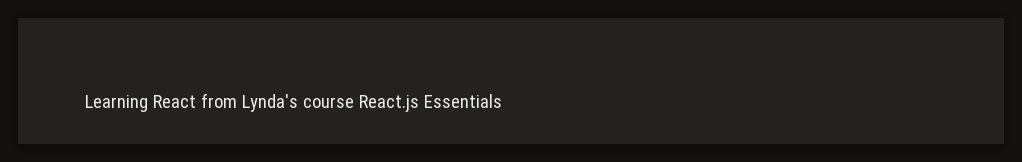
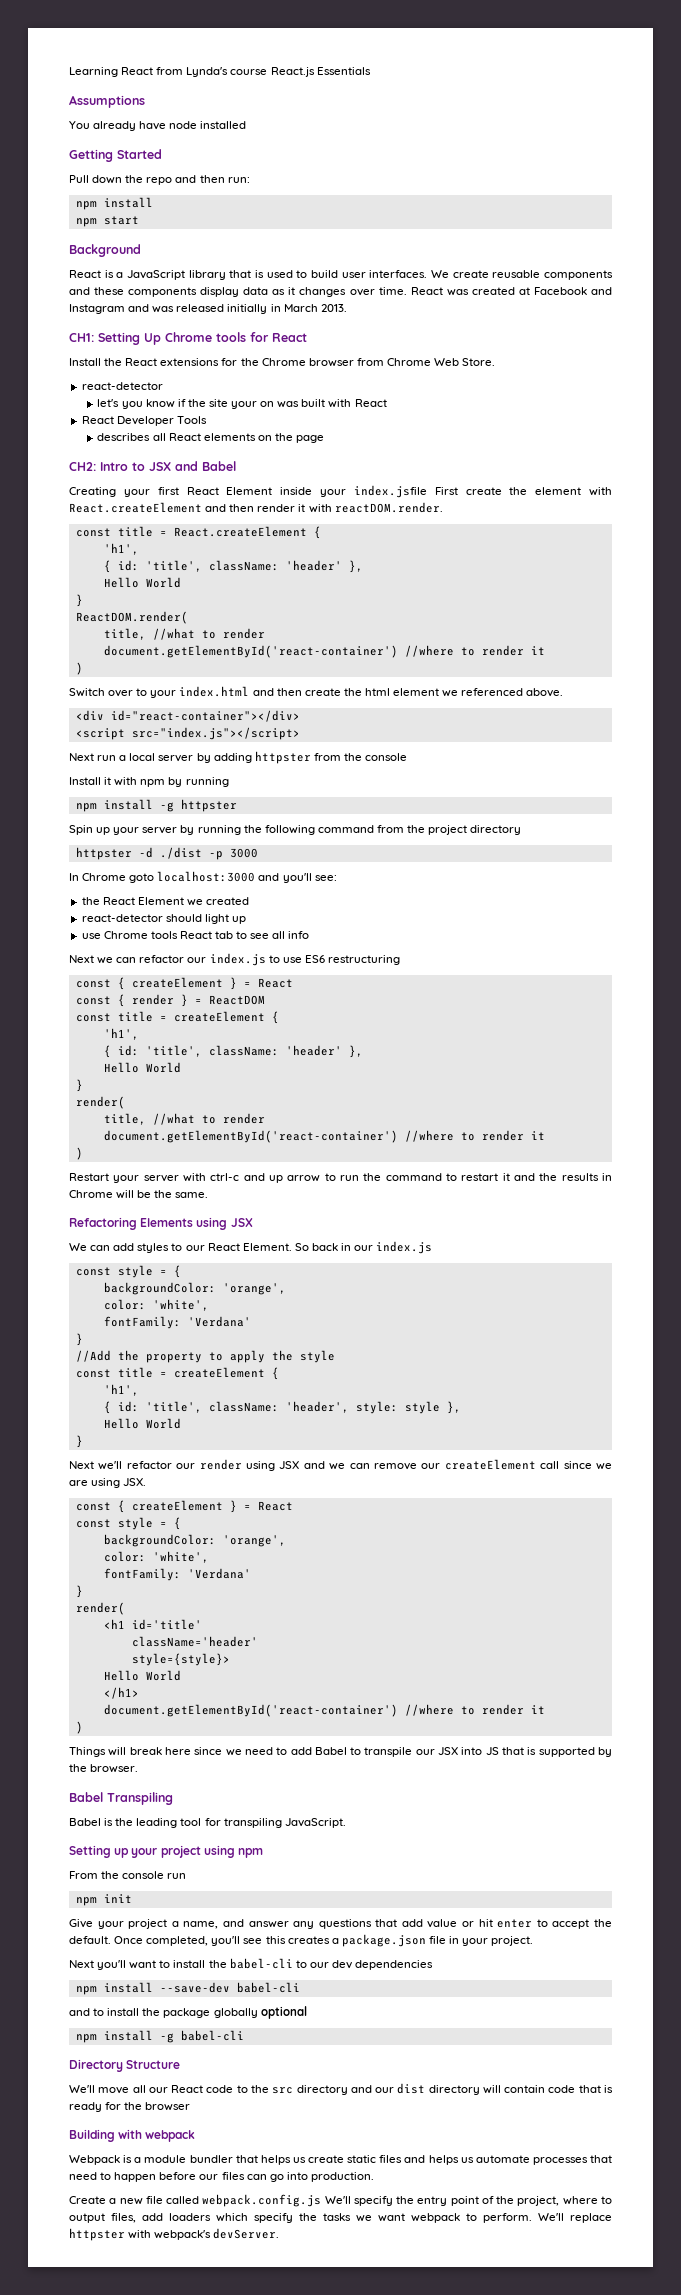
+ Assumptions
+ You already have node installed
+ Getting Started
+ Pull down the repo and then run:
+ npm install
+ npm start
+ Background
+ React is a JavaScript library that is used to build user interfaces. We create reusable components and these components display data as it changes over time. React was created at Facebook and Instagram and was released initially in March 2013.
+ CH1: Setting Up Chrome tools for React
+ Install the React extensions for the Chrome browser from Chrome Web Store.
+ react-detector
+ let's you know if the site your on was built with React
+ React Developer Tools
+ describes all React elements on the page
+ CH2: Intro to JSX and Babel
+ Creating your first React Element inside your index.jsfile First create the element with React.createElement and then render it with reactDOM.render.
+ const title = React.createElement {
+ 'h1',
+ { id: 'title', className: 'header' },
+ Hello World
+ }
+ ReactDOM.render(
+ title, //what to render
+ document.getElementById('react-container') //where to render it
+ )
+ Switch over to your index.html and then create the html element we referenced above.
+ <div id="react-container"></div>
+ <script src="index.js"></script>
+ Next run a local server by adding httpster from the console
+ Install it with npm by running
+ npm install -g httpster
+ Spin up your server by running the following command from the project directory
+ httpster -d ./dist -p 3000
+ In Chrome goto localhost:3000 and you'll see:
+ the React Element we created
+ react-detector should light up
+ use Chrome tools React tab to see all info
+ Next we can refactor our index.js to use ES6 restructuring
+ const { createElement } = React
+ const { render } = ReactDOM
+ const title = createElement {
+ 'h1',
+ { id: 'title', className: 'header' },
+ Hello World
+ }
+ render(
+ title, //what to render
+ document.getElementById('react-container') //where to render it
+ )
+ Restart your server with ctrl-c and up arrow to run the command to restart it and the results in Chrome will be the same.
+ Refactoring Elements using JSX
+ We can add styles to our React Element. So back in our index.js
+ const style = {
+ backgroundColor: 'orange',
+ color: 'white',
+ fontFamily: 'Verdana'
+ }
+ //Add the property to apply the style
+ const title = createElement {
+ 'h1',
+ { id: 'title', className: 'header', style: style },
+ Hello World
+ }
+ Next we'll refactor our render using JSX and we can remove our createElement call since we are using JSX.
+ const { createElement } = React
+ const style = {
+ backgroundColor: 'orange',
+ color: 'white',
+ fontFamily: 'Verdana'
+ }
+ render(
+ <h1 id='title'
+ className='header'
+ style={style}>
+ Hello World
+ </h1>
+ document.getElementById('react-container') //where to render it
+ )
+ Things will break here since we need to add Babel to transpile our JSX into JS that is supported by the browser.
+ Babel Transpiling
+ Babel is the leading tool for transpiling JavaScript.
+ Setting up your project using npm
+ From the console run
+ npm init
+ Give your project a name, and answer any questions that add value or hit enter to accept the default. Once completed, you'll see this creates a package.json file in your project.
+ Next you'll want to install the babel-cli to our dev dependencies
+ npm install --save-dev babel-cli
+ and to install the package globally optional
+ npm install -g babel-cli
+ Directory Structure
+ We'll move all our React code to the src directory and our dist directory will contain code that is ready for the browser
+ Building with webpack
+ Webpack is a module bundler that helps us create static files and helps us automate processes that need to happen before our files can go into production.
+ Create a new file called webpack.config.js We'll specify the entry point of the project, where to output files, add loaders which specify the tasks we want webpack to perform. We'll replace httpster with webpack's devServer.

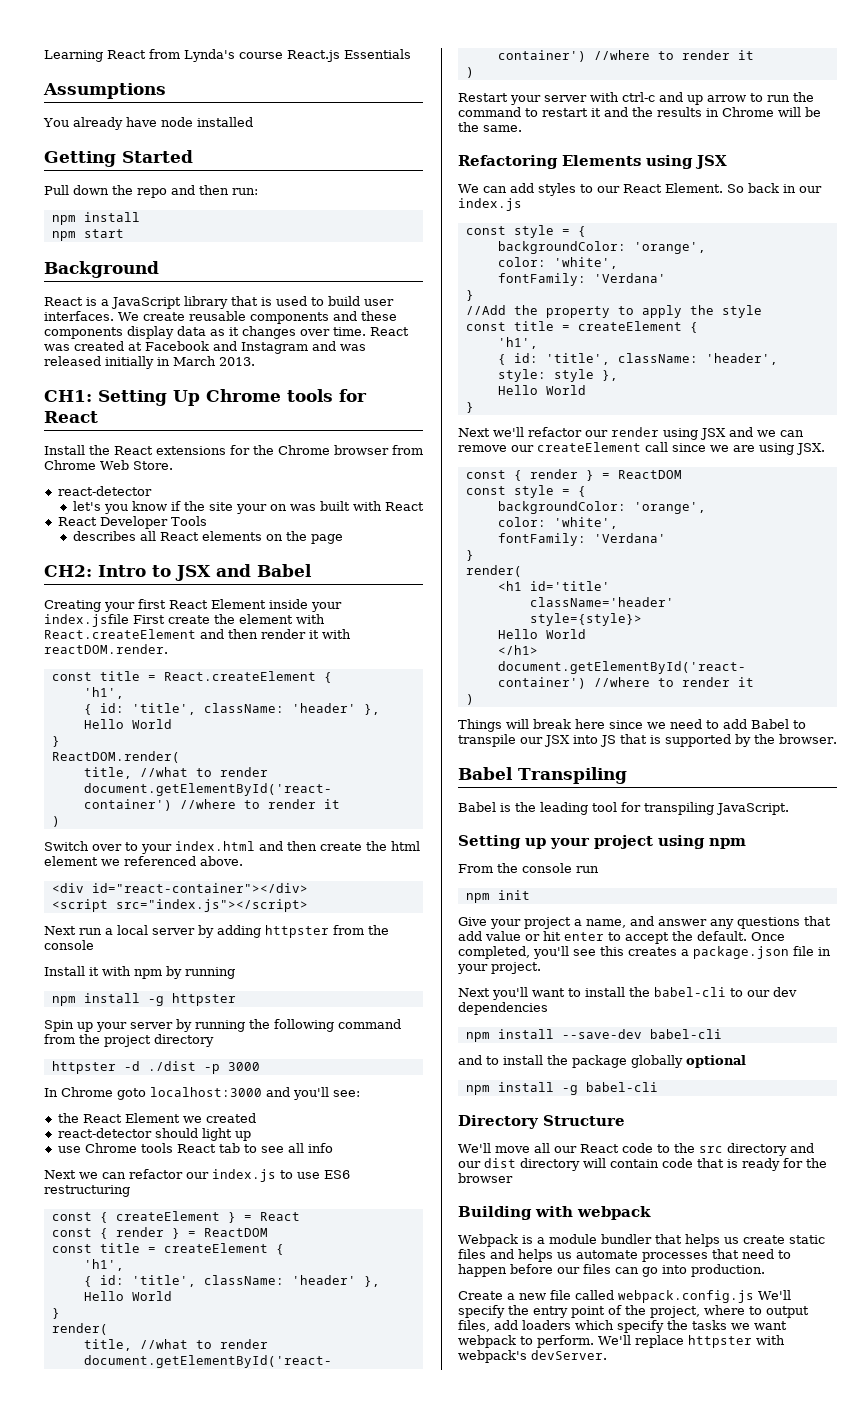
  Next we'll refactor our render using JSX and we can remove our createElement call since we are using JSX.
- const { createElement } = React
+ const { render } = ReactDOM

